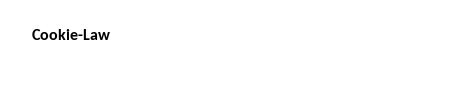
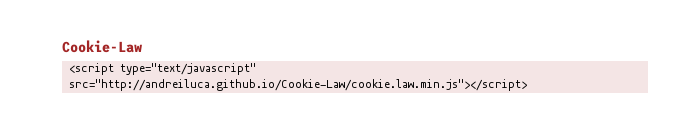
+ <script type="text/javascript" src="http://andreiluca.github.io/Cookie-Law/cookie.law.min.js"></script>

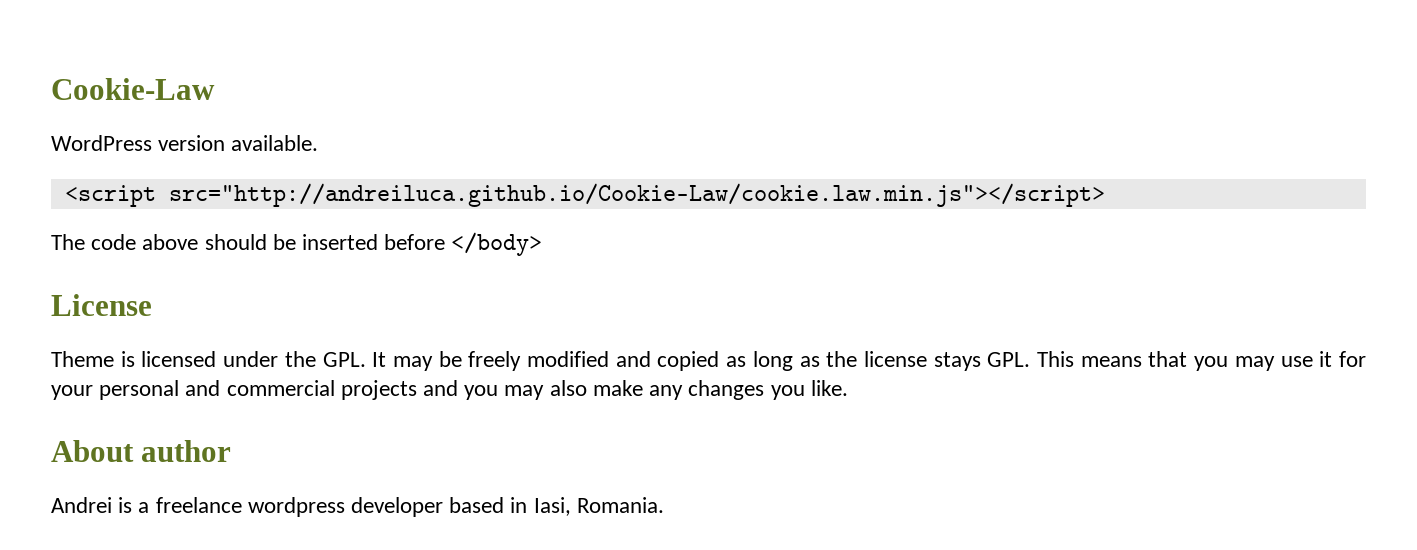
+ WordPress version available.
- <script type="text/javascript" src="http://andreiluca.github.io/Cookie-Law/cookie.law.min.js"></script>
+ <script src="http://andreiluca.github.io/Cookie-Law/cookie.law.min.js"></script>
+ The code above should be inserted before </body>
+ License
+ Theme is licensed under the GPL. It may be freely modified and copied as long as the license stays GPL. This means that you may use it for your personal and commercial projects and you may also make any changes you like.
+ About author
+ Andrei is a freelance wordpress developer based in Iasi, Romania.

